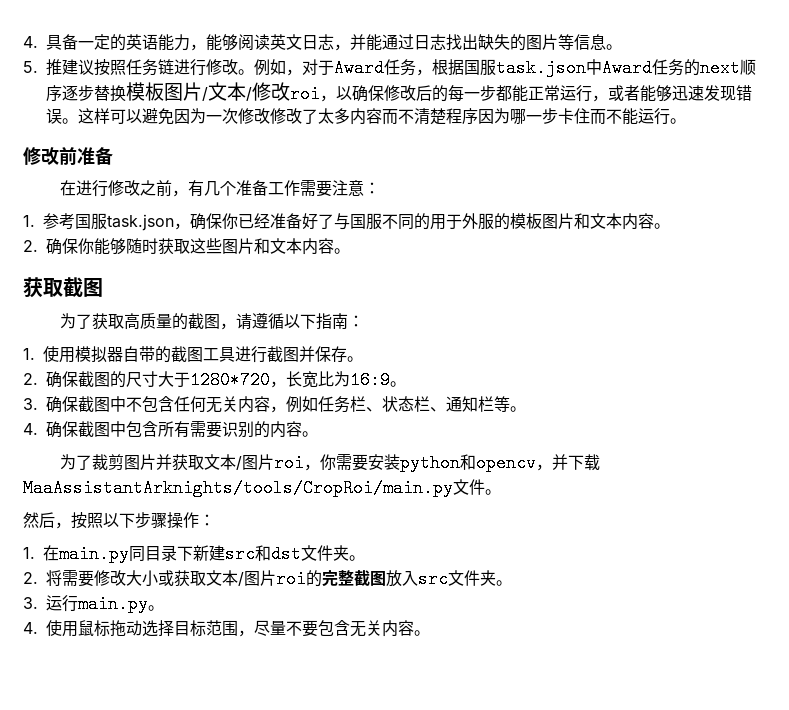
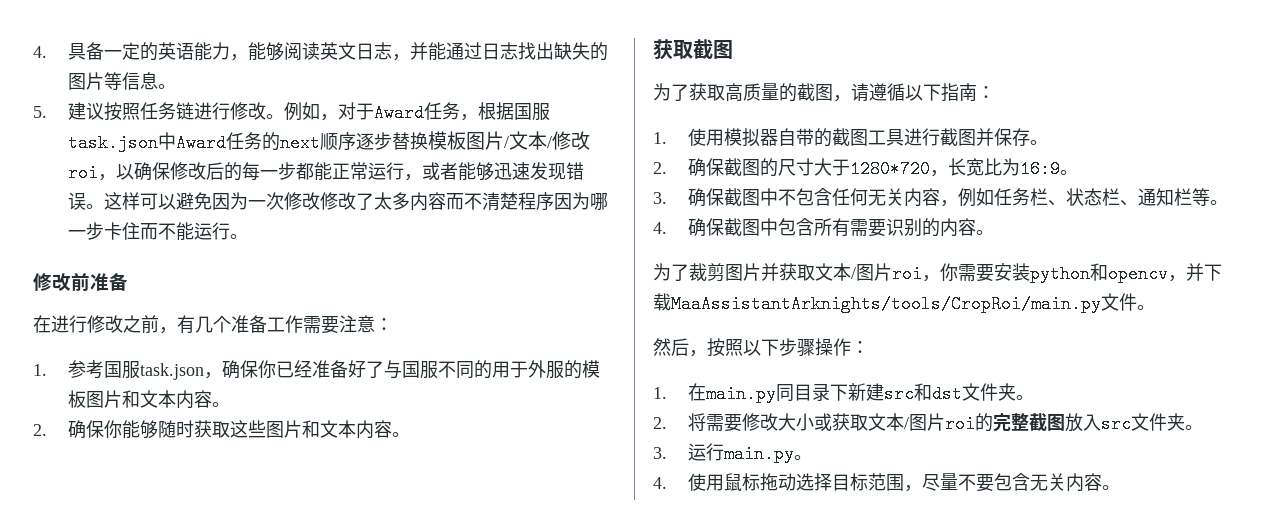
- 5.推建议按照任务链进行修改。
+ 5.建议按照任务链进行修改。

